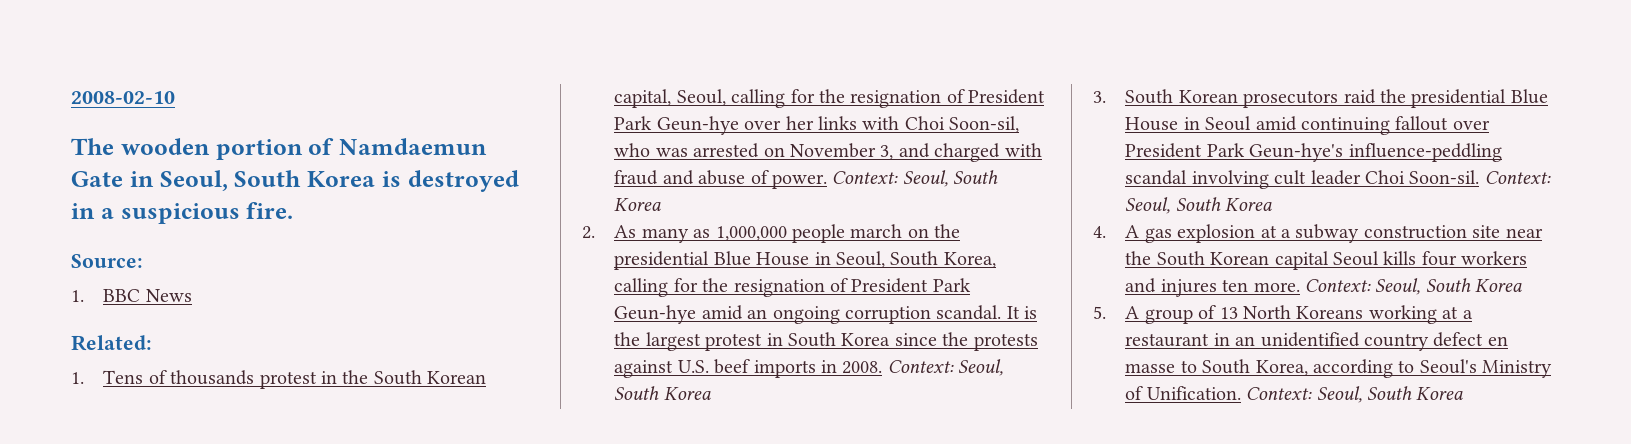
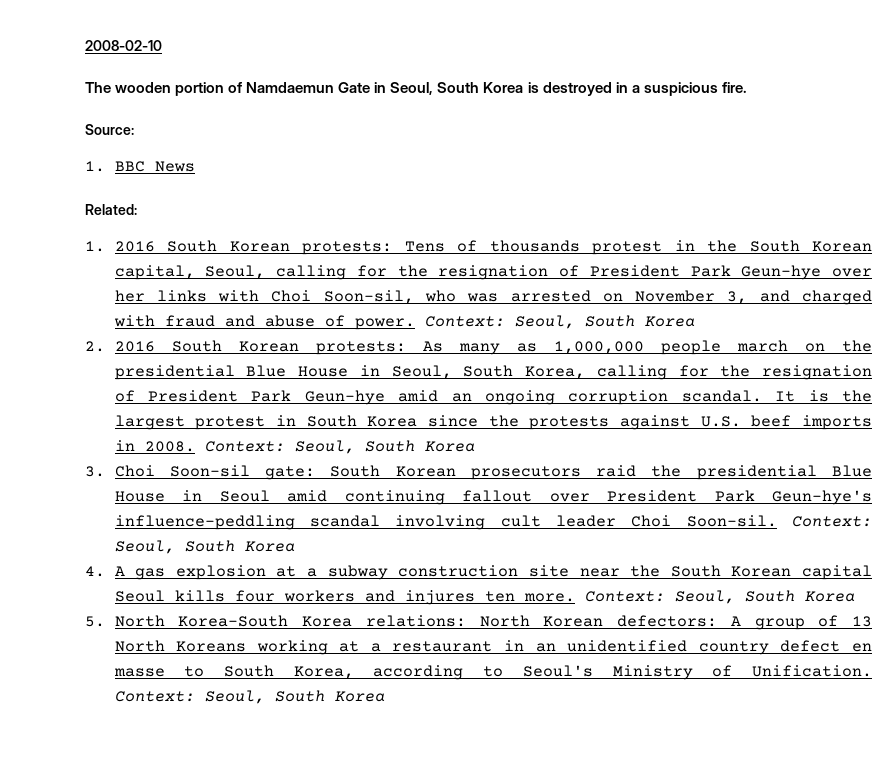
- 1. Tens of thousands protest in the South Korean capital, Seoul, calling for the resignation of President Park Geun-hye over her links with Choi Soon-sil, who was arrested on November 3, and charged with fraud and abuse of power.
+ 1. 2016 South Korean protests: Tens of thousands protest in the South Korean capital, Seoul, calling for the resignation of President Park Geun-hye over her links with Choi Soon-sil, who was arrested on November 3, and charged with fraud and abuse of power.
- 2. As many as 1,000,000 people march on the presidential Blue House in Seoul, South Korea, calling for the resignation of President Park Geun-hye amid an ongoing corruption scandal.
+ 2. 2016 South Korean protests: As many as 1,000,000 people march on the presidential Blue House in Seoul, South Korea, calling for the resignation of President Park Geun-hye amid an ongoing corruption scandal.
- 3. South Korean prosecutors raid the presidential Blue House in Seoul amid continuing fallout over President Park Geun-hye's influence-peddling scandal involving cult leader Choi Soon-sil.
+ 3. Choi Soon-sil gate: South Korean prosecutors raid the presidential Blue House in Seoul amid continuing fallout over President Park Geun-hye's influence-peddling scandal involving cult leader Choi Soon-sil.
- 5. A group of 13 North Koreans working at a restaurant in an unidentified country defect en masse to South Korea, according to Seoul's Ministry of Unification.
+ 5. North Korea-South Korea relations: North Korean defectors: A group of 13 North Koreans working at a restaurant in an unidentified country defect en masse to South Korea, according to Seoul's Ministry of Unification.

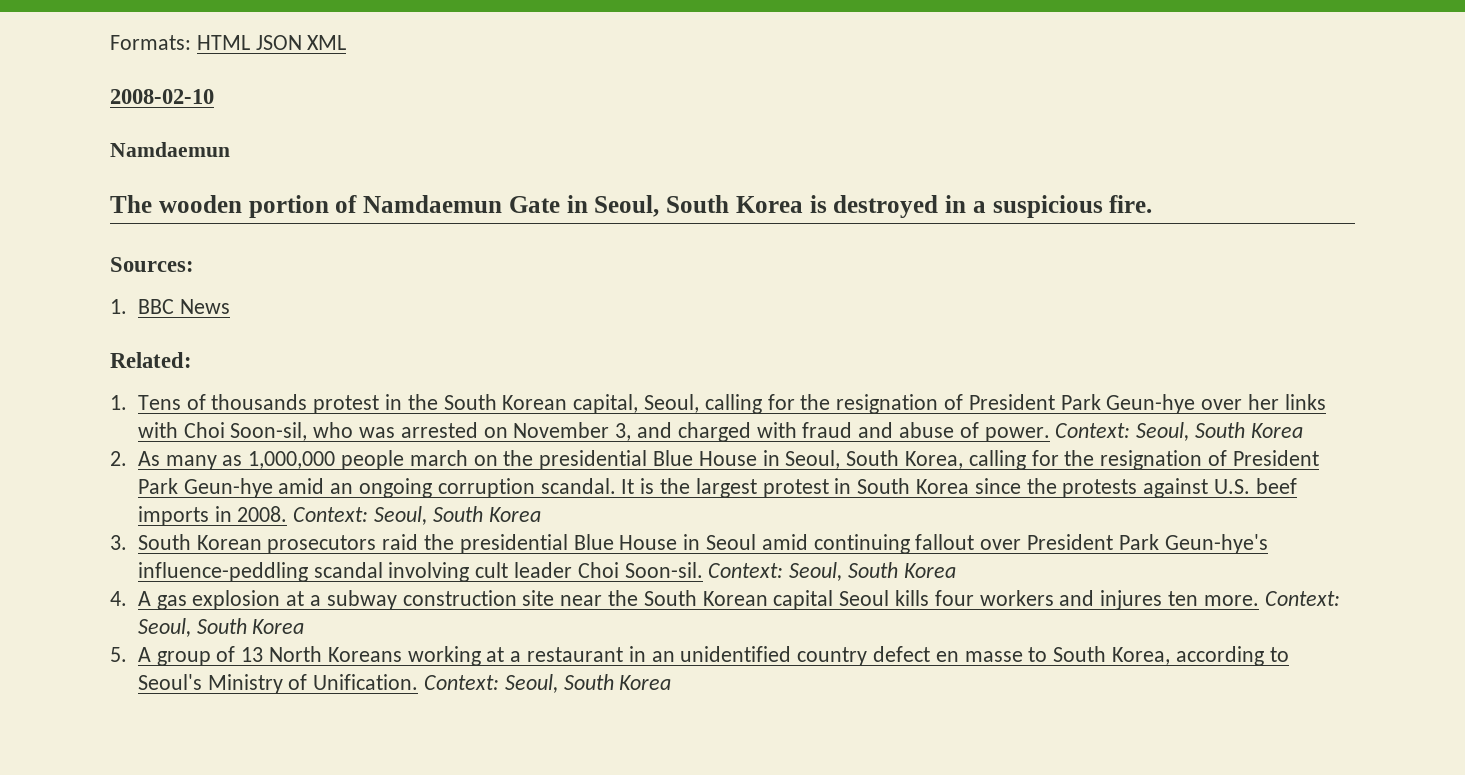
+ Formats: HTML JSON XML
  2008-02-10
+ Namdaemun
- Source:
+ Sources:
- 1. 2016 South Korean protests: Tens of thousands protest in the South Korean capital, Seoul, calling for the resignation of President Park Geun-hye over her links with Choi Soon-sil, who was arrested on November 3, and charged with fraud and abuse of power.
+ 1. Tens of thousands protest in the South Korean capital, Seoul, calling for the resignation of President Park Geun-hye over her links with Choi Soon-sil, who was arrested on November 3, and charged with fraud and abuse of power.
- 2. 2016 South Korean protests: As many as 1,000,000 people march on the presidential Blue House in Seoul, South Korea, calling for the resignation of President Park Geun-hye amid an ongoing corruption scandal.
+ 2. As many as 1,000,000 people march on the presidential Blue House in Seoul, South Korea, calling for the resignation of President Park Geun-hye amid an ongoing corruption scandal.
- 3. Choi Soon-sil gate: South Korean prosecutors raid the presidential Blue House in Seoul amid continuing fallout over President Park Geun-hye's influence-peddling scandal involving cult leader Choi Soon-sil.
+ 3. South Korean prosecutors raid the presidential Blue House in Seoul amid continuing fallout over President Park Geun-hye's influence-peddling scandal involving cult leader Choi Soon-sil.
- 5. North Korea-South Korea relations: North Korean defectors: A group of 13 North Koreans working at a restaurant in an unidentified country defect en masse to South Korea, according to Seoul's Ministry of Unification.
+ 5. A group of 13 North Koreans working at a restaurant in an unidentified country defect en masse to South Korea, according to Seoul's Ministry of Unification.

